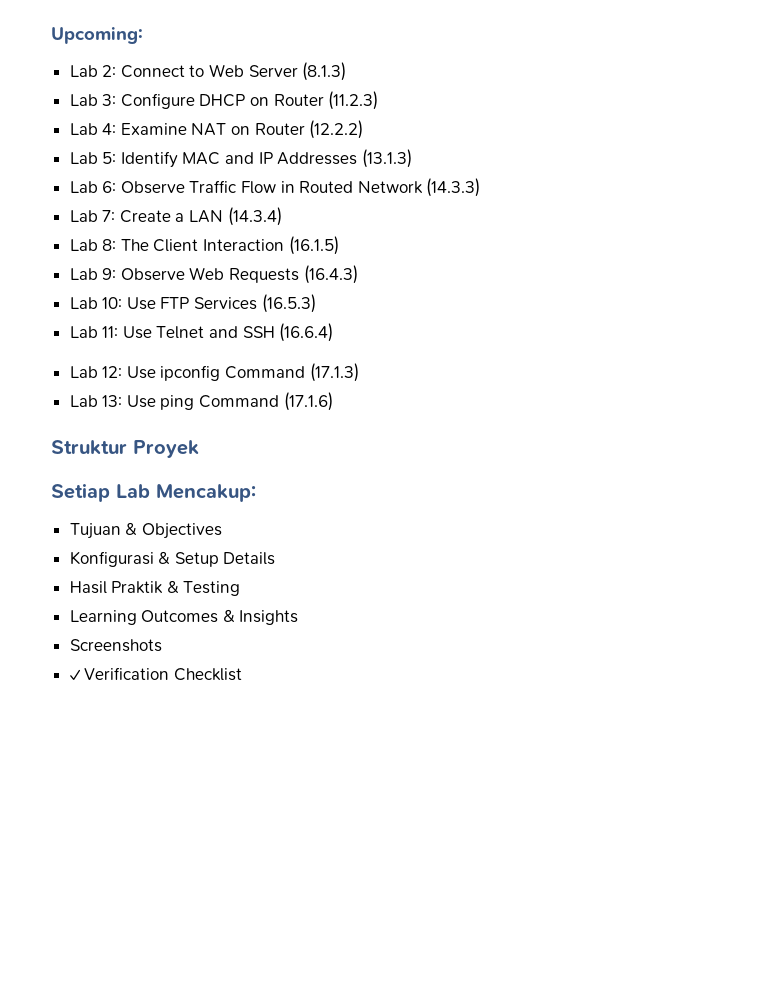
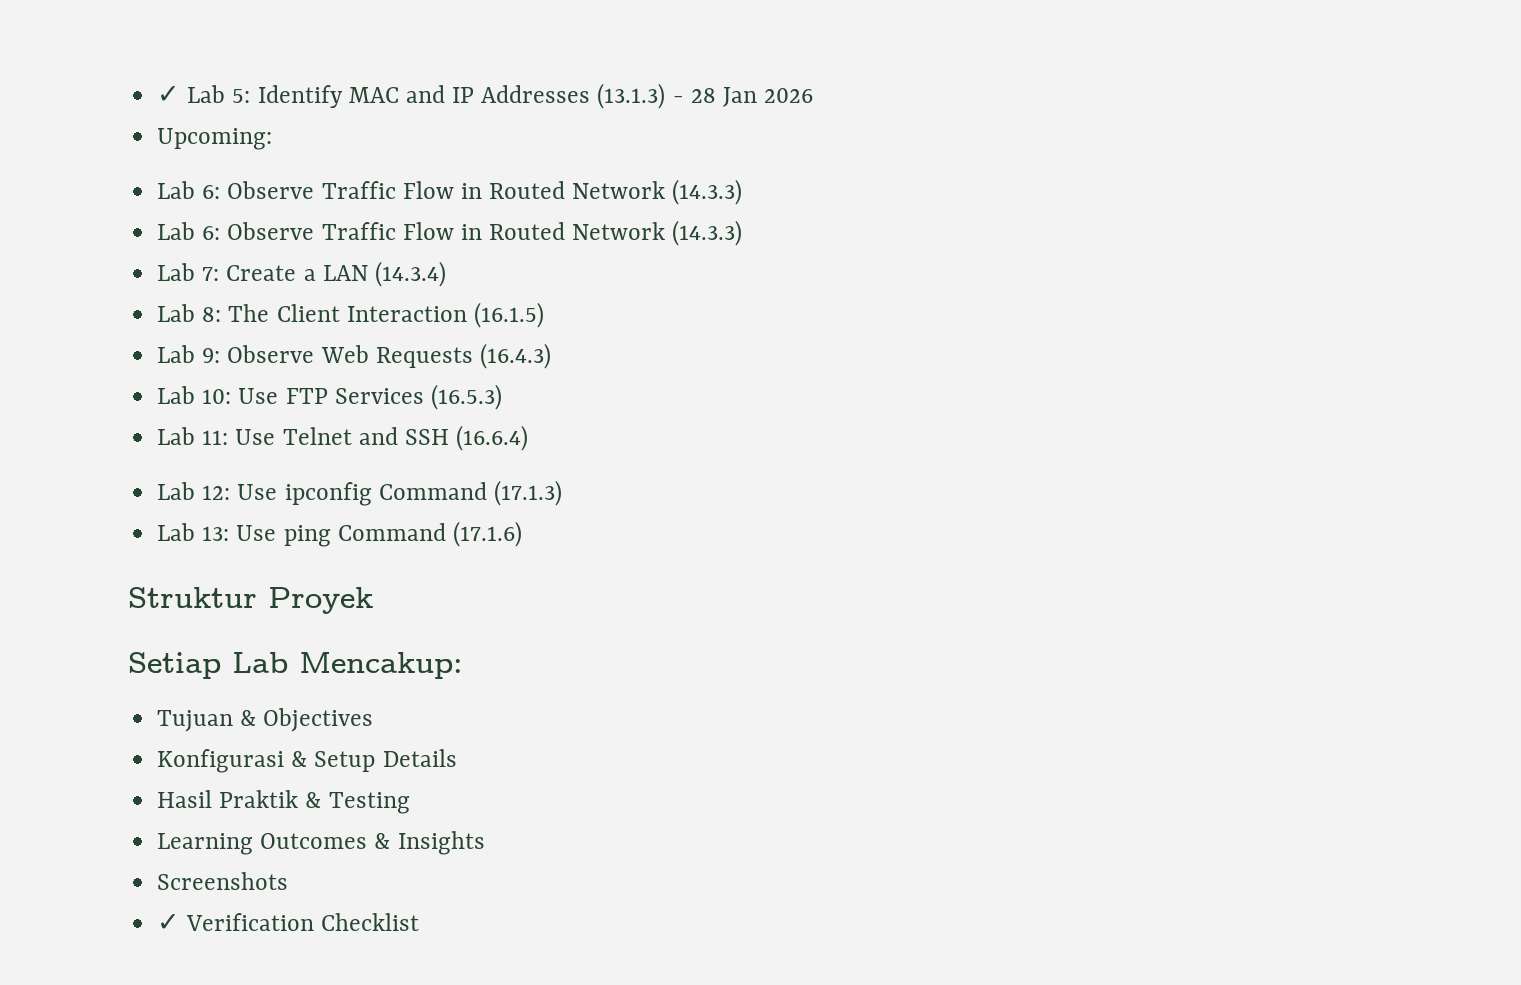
+ ✓ Lab 5: Identify MAC and IP Addresses (13.1.3) - 28 Jan 2026
  Upcoming:
- Lab 2: Connect to Web Server (8.1.3)
- Lab 3: Configure DHCP on Router (11.2.3)
- Lab 4: Examine NAT on Router (12.2.2)
- Lab 5: Identify MAC and IP Addresses (13.1.3)
+ Lab 6: Observe Traffic Flow in Routed Network (14.3.3)

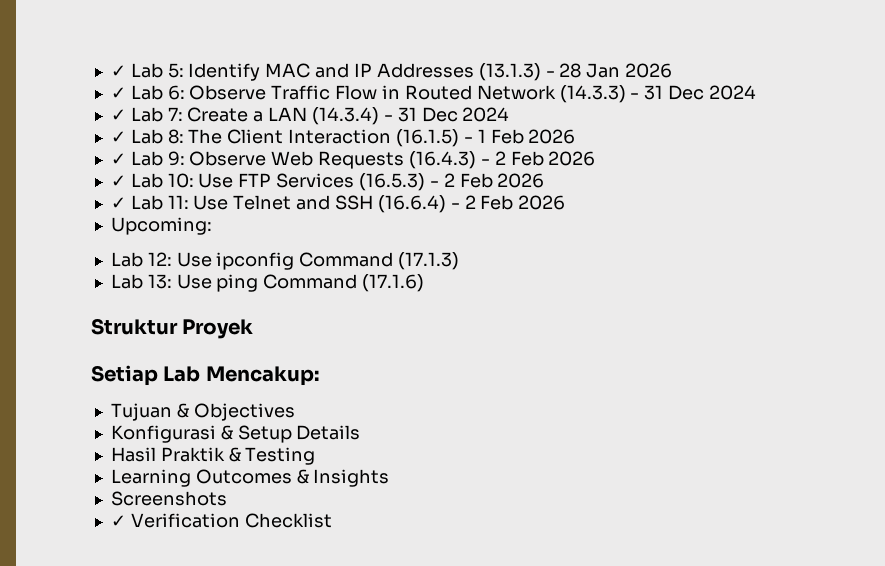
+ ✓ Lab 6: Observe Traffic Flow in Routed Network (14.3.3) - 31 Dec 2024
+ ✓ Lab 7: Create a LAN (14.3.4) - 31 Dec 2024
+ ✓ Lab 8: The Client Interaction (16.1.5) - 1 Feb 2026
+ ✓ Lab 9: Observe Web Requests (16.4.3) - 2 Feb 2026
+ ✓ Lab 10: Use FTP Services (16.5.3) - 2 Feb 2026
+ ✓ Lab 11: Use Telnet and SSH (16.6.4) - 2 Feb 2026
  Upcoming:
- Lab 6: Observe Traffic Flow in Routed Network (14.3.3)
- Lab 6: Observe Traffic Flow in Routed Network (14.3.3)
- Lab 7: Create a LAN (14.3.4)
- Lab 8: The Client Interaction (16.1.5)
- Lab 9: Observe Web Requests (16.4.3)
- Lab 10: Use FTP Services (16.5.3)
- Lab 11: Use Telnet and SSH (16.6.4)

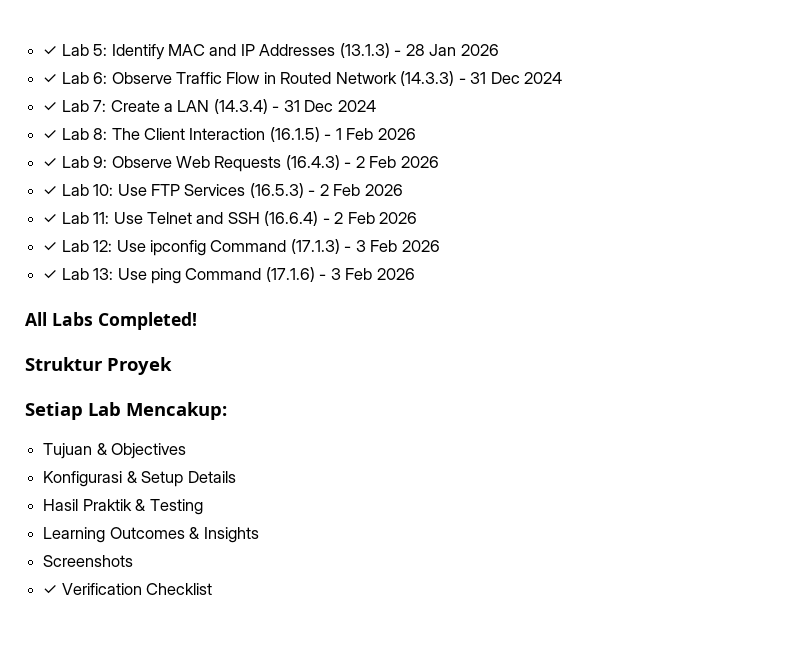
- Upcoming:
- Lab 12: Use ipconfig Command (17.1.3)
- Lab 13: Use ping Command (17.1.6)
+ ✓ Lab 12: Use ipconfig Command (17.1.3) - 3 Feb 2026
+ ✓ Lab 13: Use ping Command (17.1.6) - 3 Feb 2026
+ All Labs Completed!

